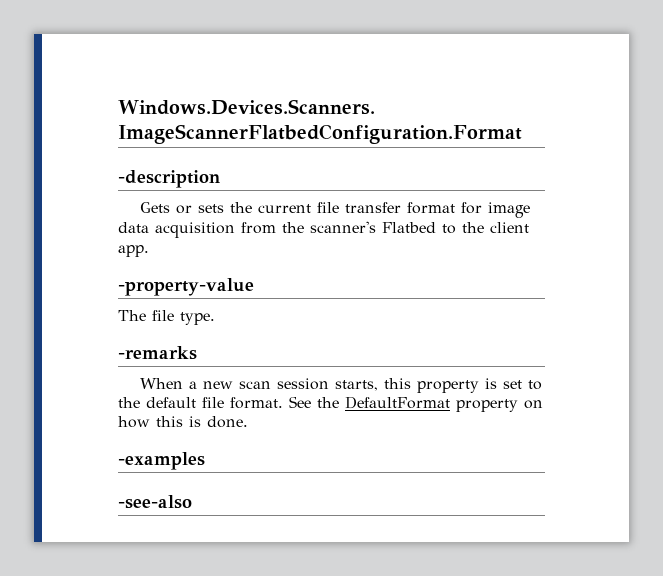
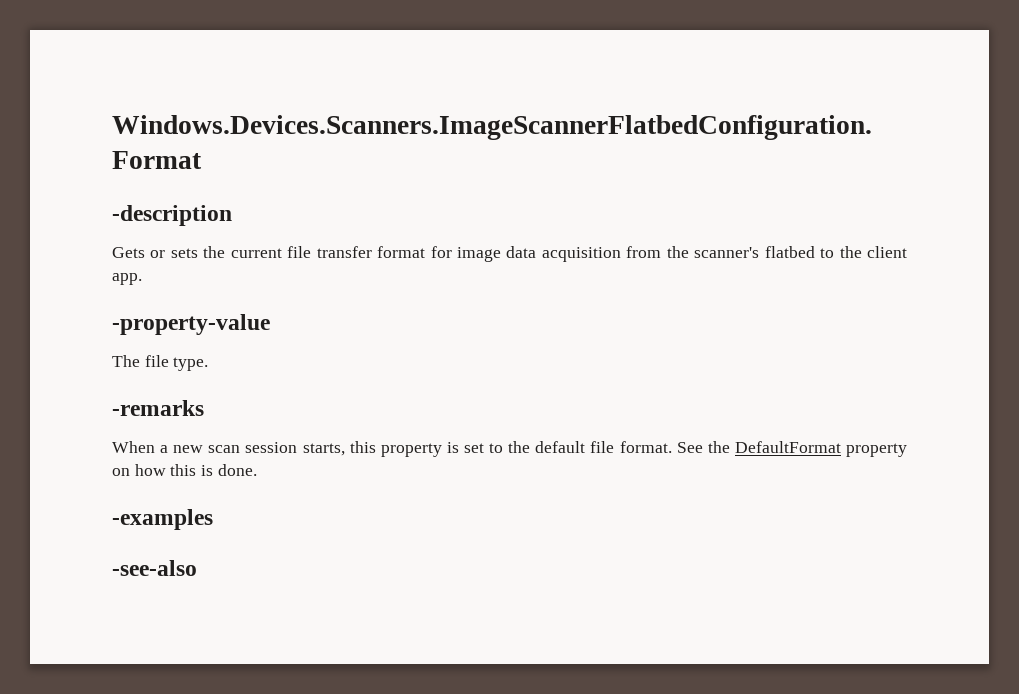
- Gets or sets the current file transfer format for image data acquisition from the scanner's Flatbed to the client app.
+ Gets or sets the current file transfer format for image data acquisition from the scanner's flatbed to the client app.

